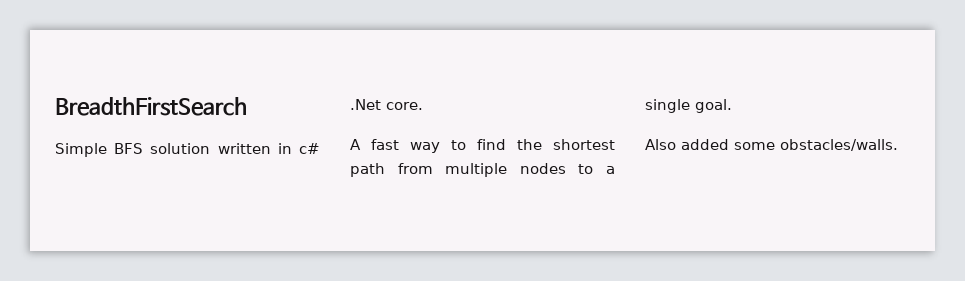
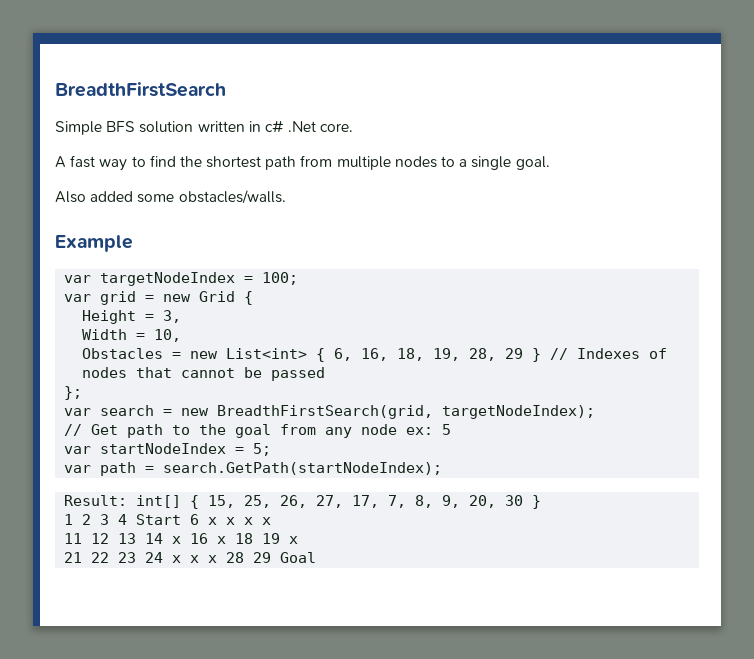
+ Example
+ var targetNodeIndex = 100;
+ var grid = new Grid {
+ Height = 3,
+ Width = 10,
+ Obstacles = new List<int> { 6, 16, 18, 19, 28, 29 } // Indexes of nodes that cannot be passed
+ };
+ var search = new BreadthFirstSearch(grid, targetNodeIndex);
+ // Get path to the goal from any node ex: 5
+ var startNodeIndex = 5;
+ var path = search.GetPath(startNodeIndex);
+ Result: int[] { 15, 25, 26, 27, 17, 7, 8, 9, 20, 30 }
+ 1 2 3 4 Start 6 x x x x
+ 11 12 13 14 x 16 x 18 19 x
+ 21 22 23 24 x x x 28 29 Goal

